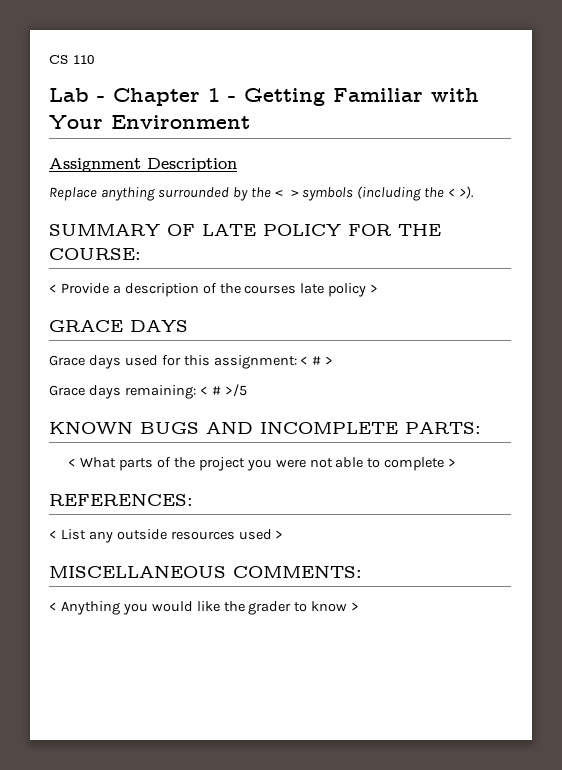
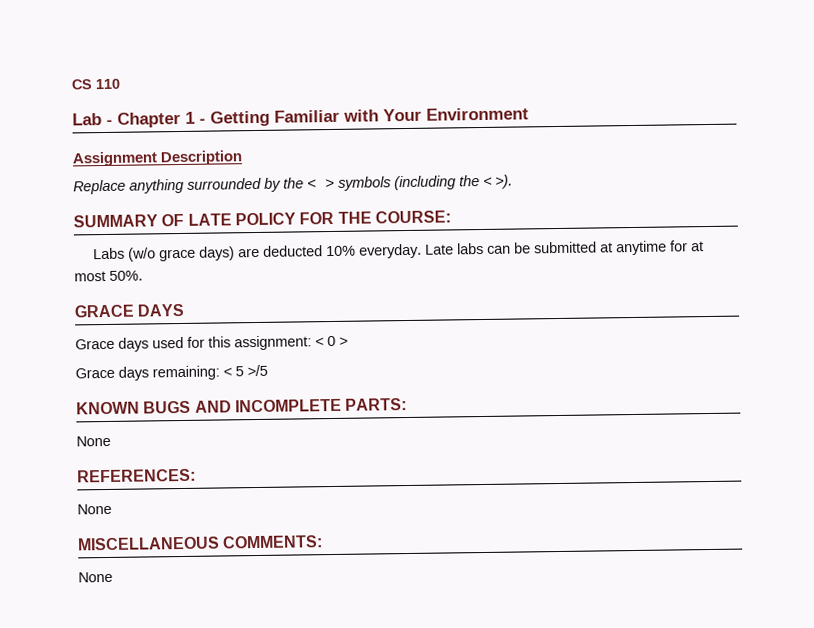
- < Provide a description of the courses late policy >
+ Labs (w/o grace days) are deducted 10% everyday. Late labs can be submitted at anytime for at most 50%.
- Grace days used for this assignment: < # >
+ Grace days used for this assignment: < 0 >
- Grace days remaining: < # >/5
+ Grace days remaining: < 5 >/5
  KNOWN BUGS AND INCOMPLETE PARTS:
- < What parts of the project you were not able to complete >
+ None
  REFERENCES:
- < List any outside resources used >
+ None
  MISCELLANEOUS COMMENTS:
- < Anything you would like the grader to know >
+ None

